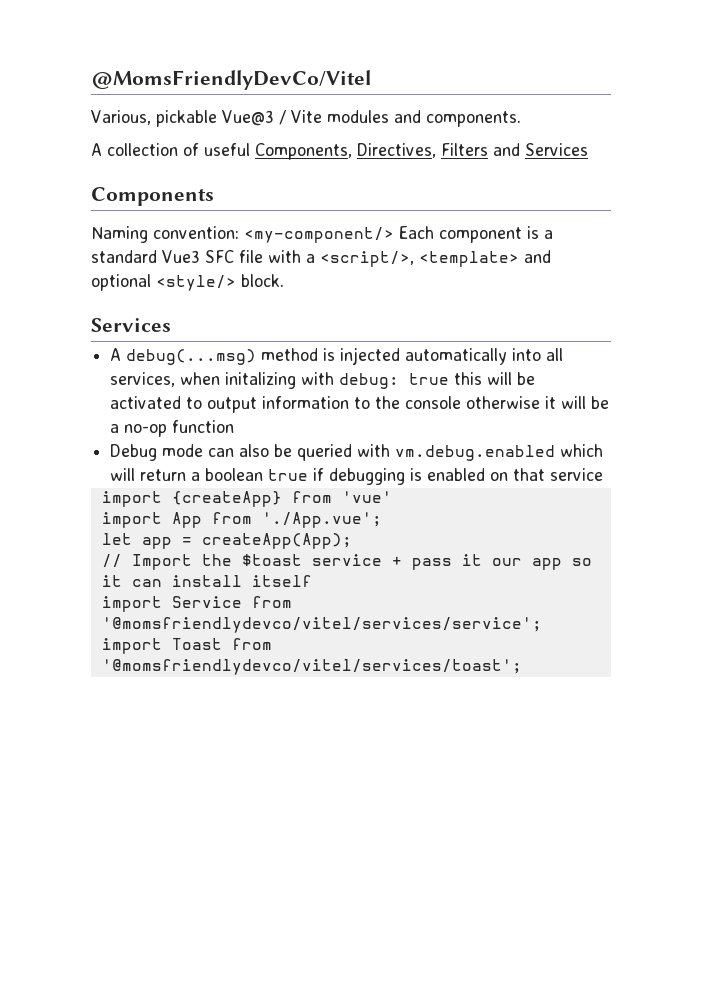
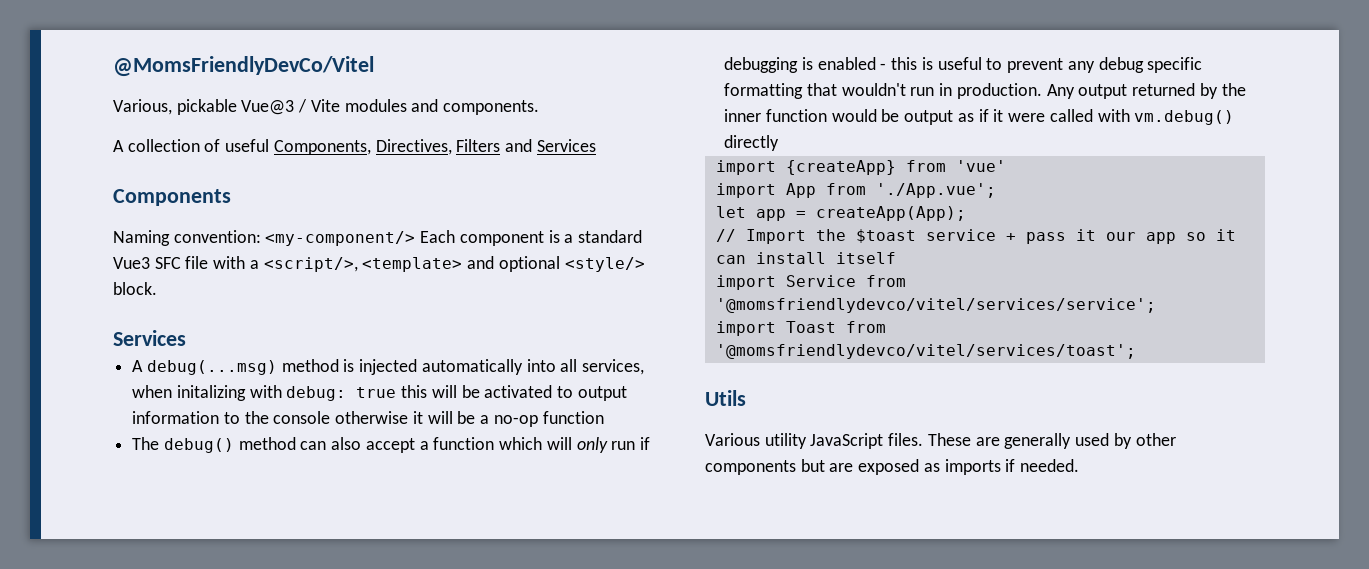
- Debug mode can also be queried with vm.debug.enabled which will return a boolean true if debugging is enabled on that service
+ The debug() method can also accept a function which will only run if debugging is enabled - this is useful to prevent any debug specific formatting that wouldn't run in production. Any output returned by the inner function would be output as if it were called with vm.debug() directly
+ Utils
+ Various utility JavaScript files. These are generally used by other components but are exposed as imports if needed.

